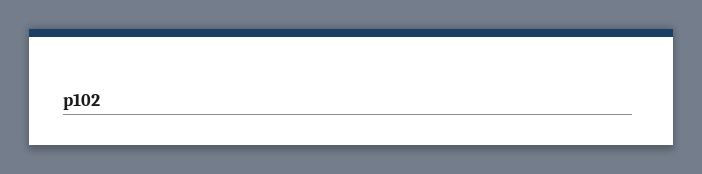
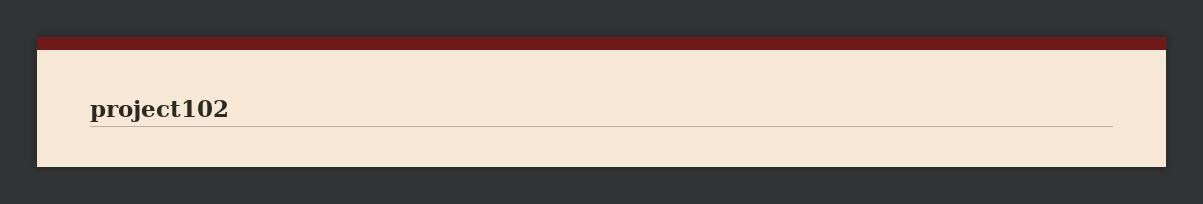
- p102
+ project102

